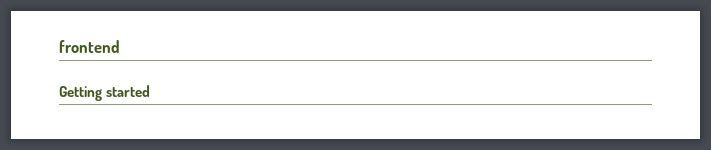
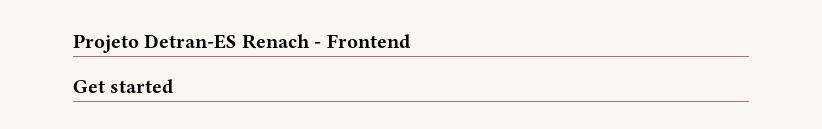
- frontend
- Getting started
+ Projeto Detran-ES Renach - Frontend
+ Get started

